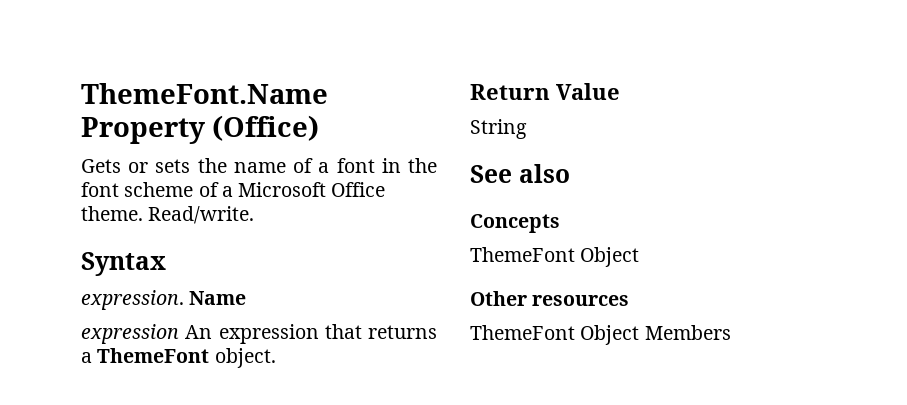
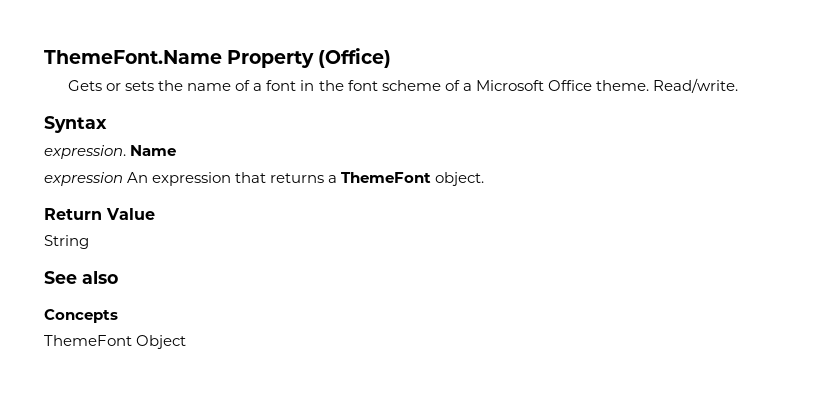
- Other resources
- ThemeFont Object Members

